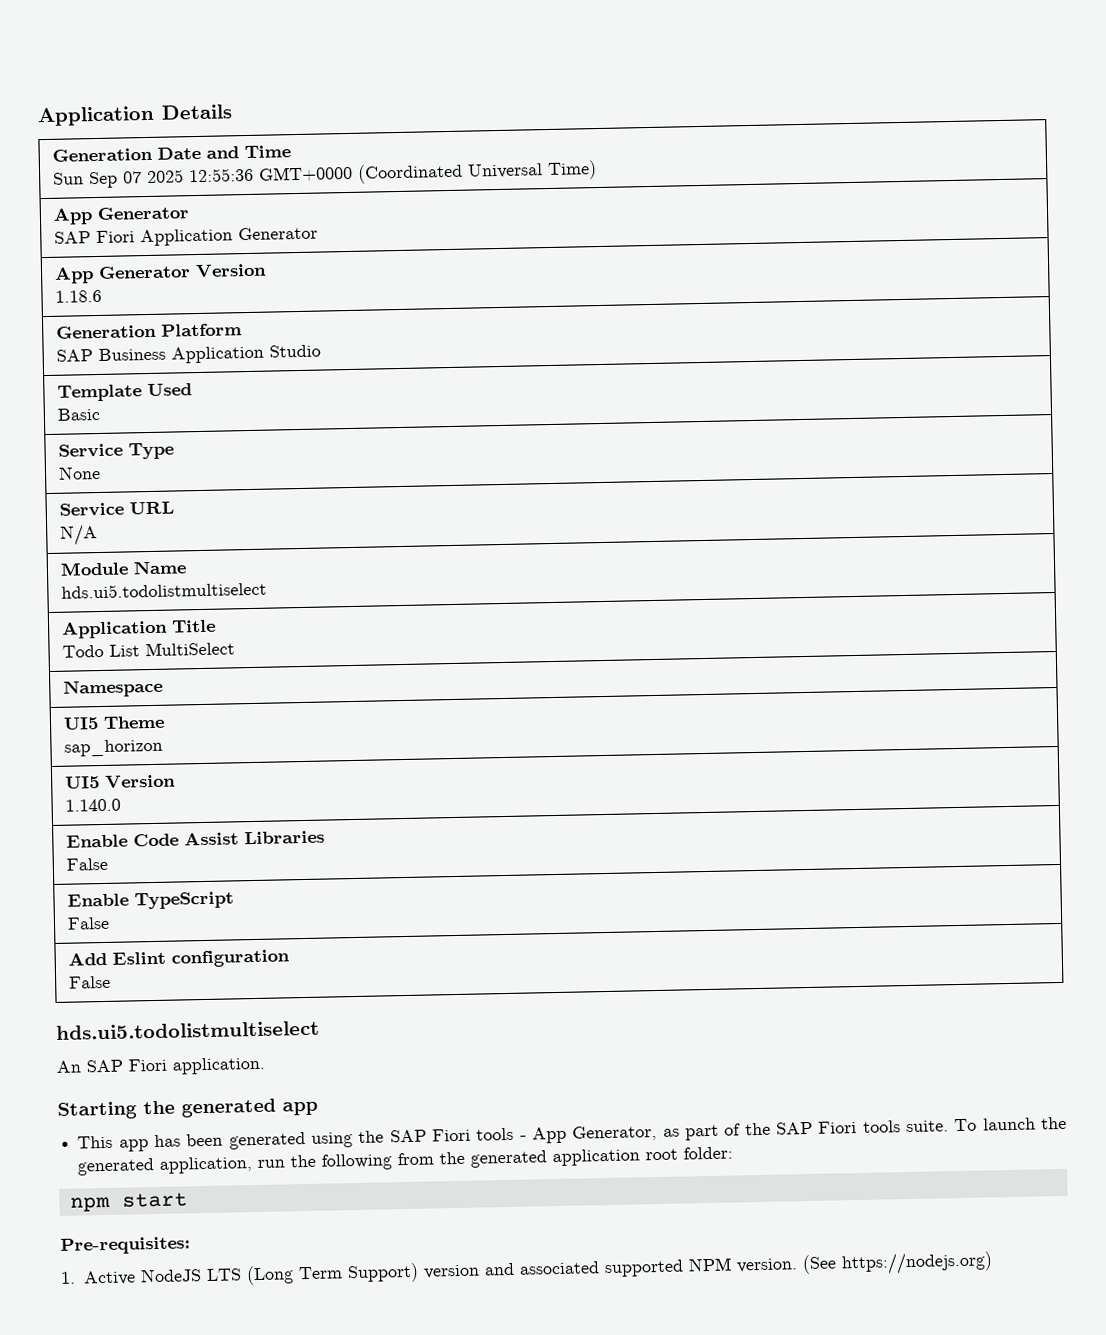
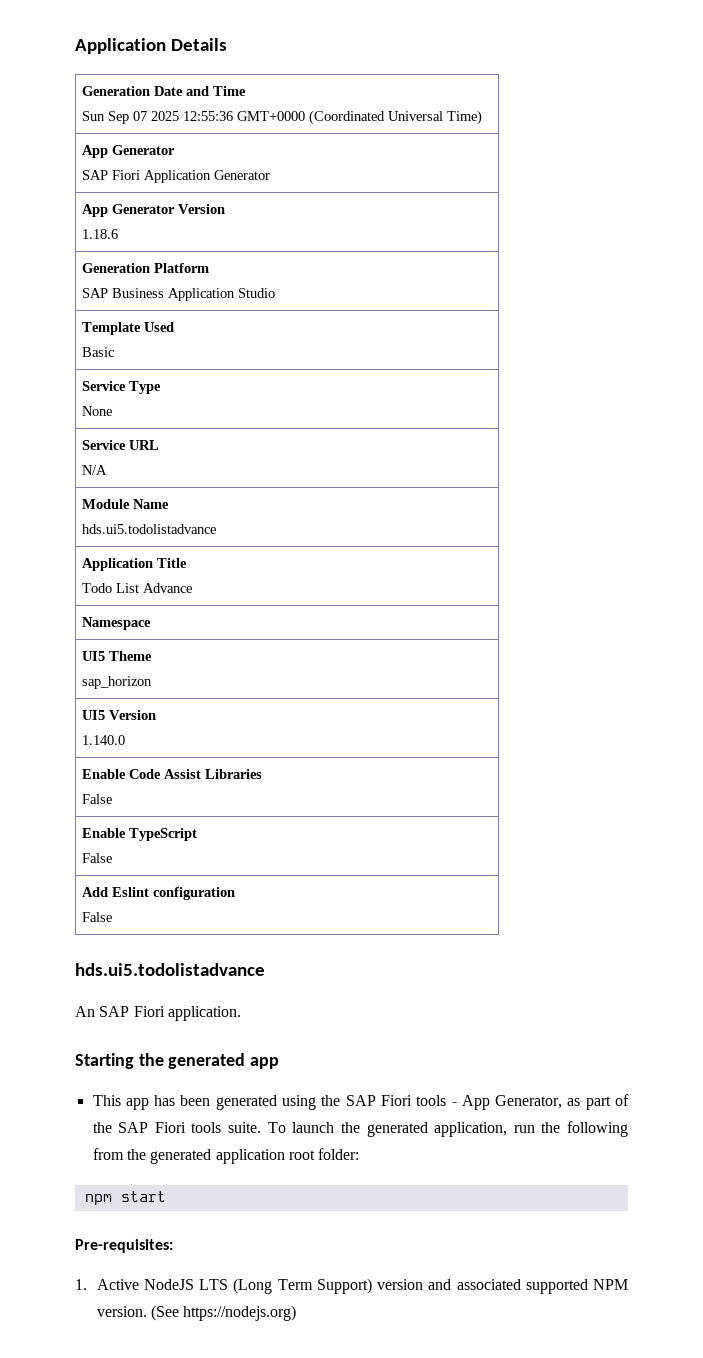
  Module Name
- hds.ui5.todolistmultiselect
+ hds.ui5.todolistadvance
  Application Title
- Todo List MultiSelect
+ Todo List Advance
  Add Eslint configuration
  False
- hds.ui5.todolistmultiselect
+ hds.ui5.todolistadvance

